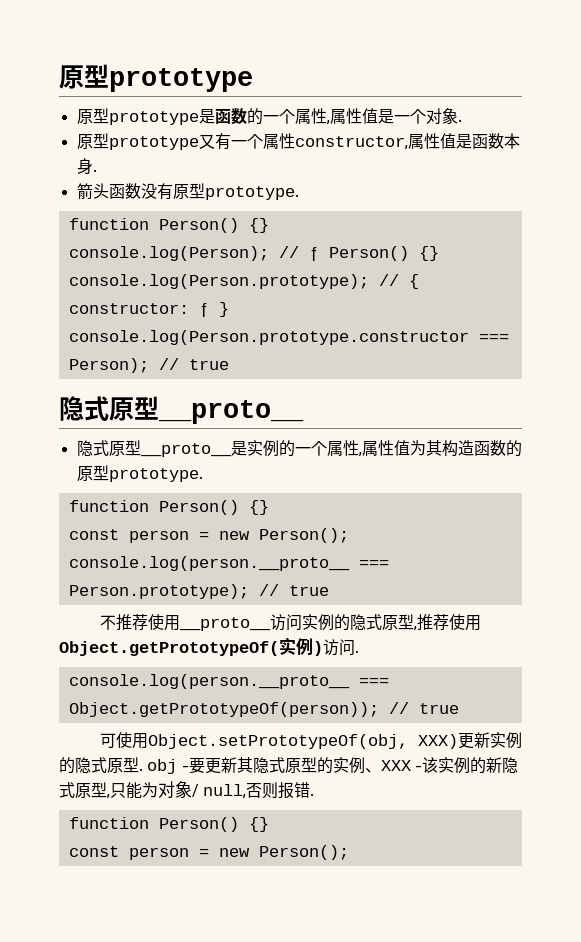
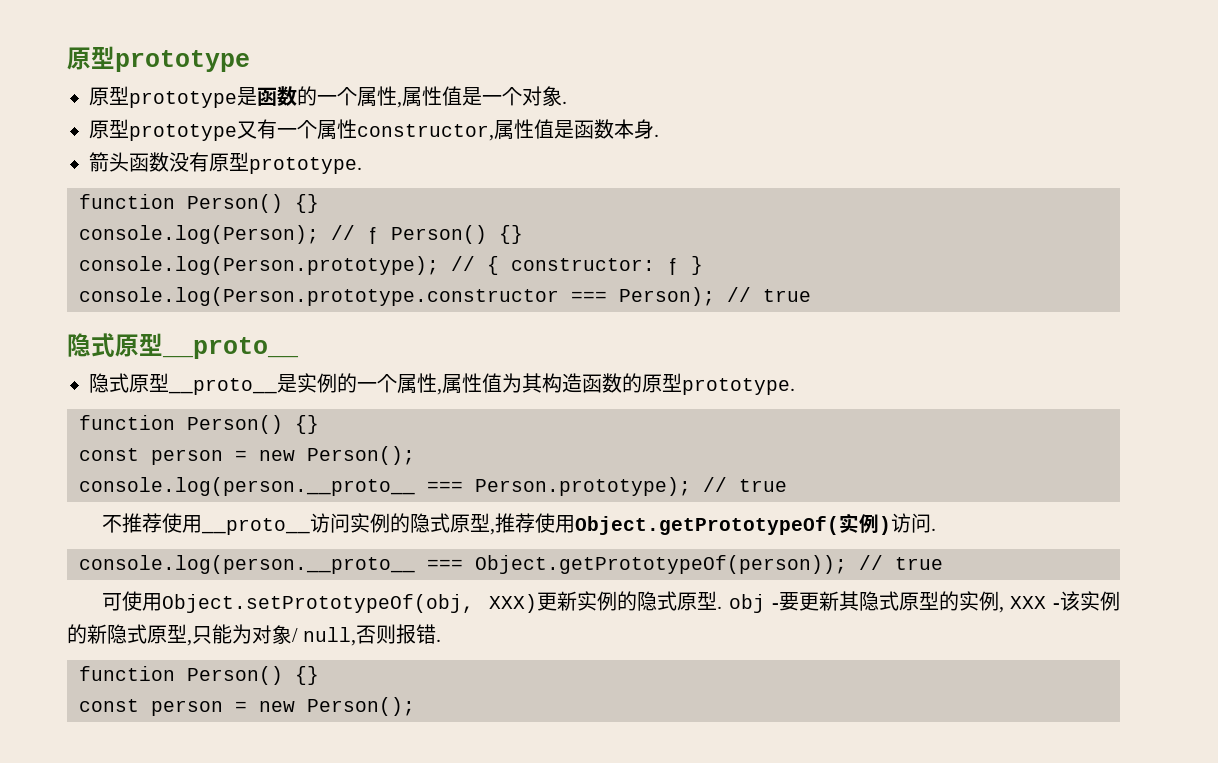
- 可使用Object.setPrototypeOf(obj, XXX)更新实例的隐式原型. obj -要更新其隐式原型的实例、XXX -该实例的新隐式原型,只能为对象/ null,否则报错.
+ 可使用Object.setPrototypeOf(obj, XXX)更新实例的隐式原型. obj -要更新其隐式原型的实例, XXX -该实例的新隐式原型,只能为对象/ null,否则报错.

